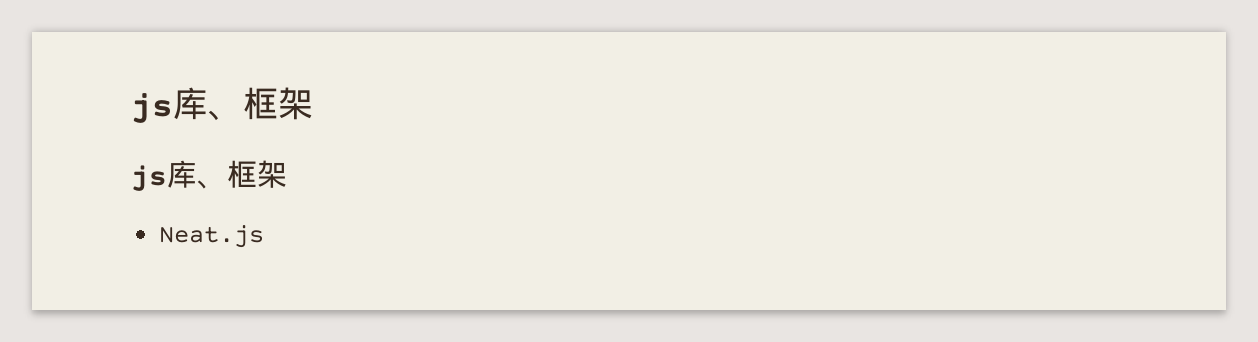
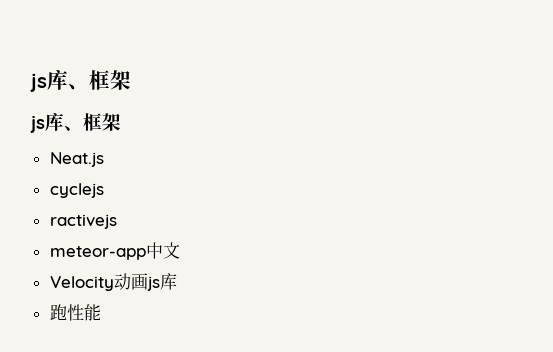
+ cyclejs
+ ractivejs
+ meteor-app中文
+ Velocity动画js库
+ 跑性能

